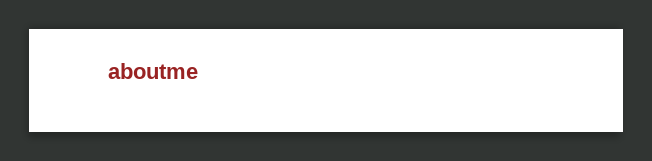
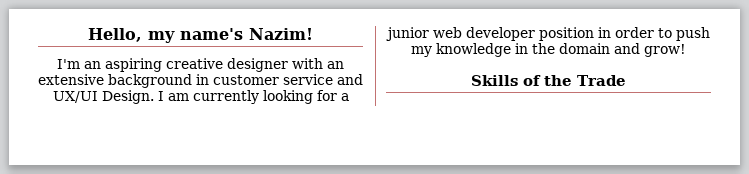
- aboutme
+ Hello, my name's Nazim!
+ I'm an aspiring creative designer with an extensive background in customer service and UX/UI Design. I am currently looking for a junior web developer position in order to push my knowledge in the domain and grow!
+ Skills of the Trade

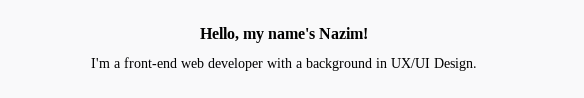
- I'm an aspiring creative designer with an extensive background in customer service and UX/UI Design. I am currently looking for a junior web developer position in order to push my knowledge in the domain and grow!
- Skills of the Trade
+ I'm a front-end web developer with a background in UX/UI Design.

